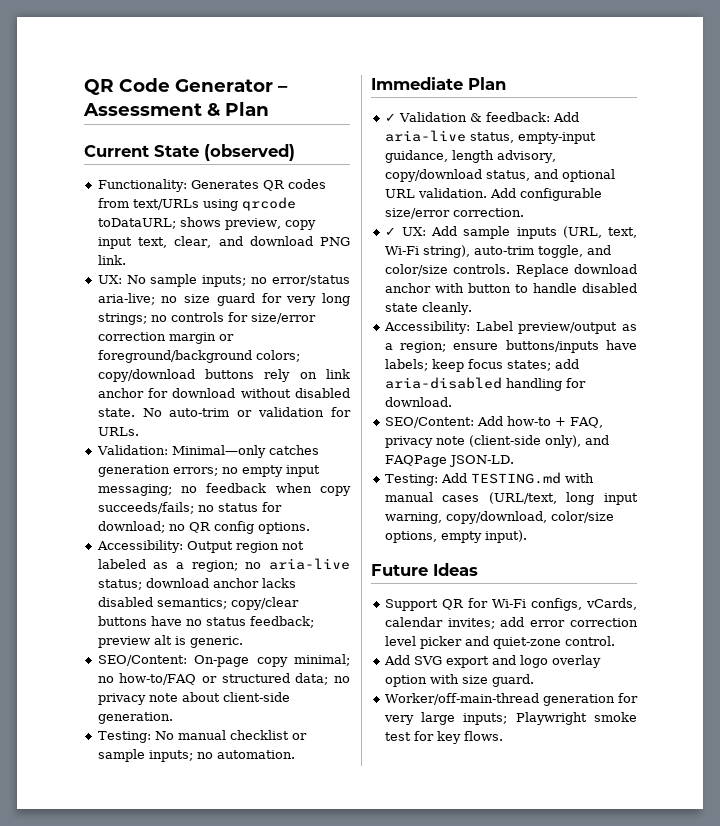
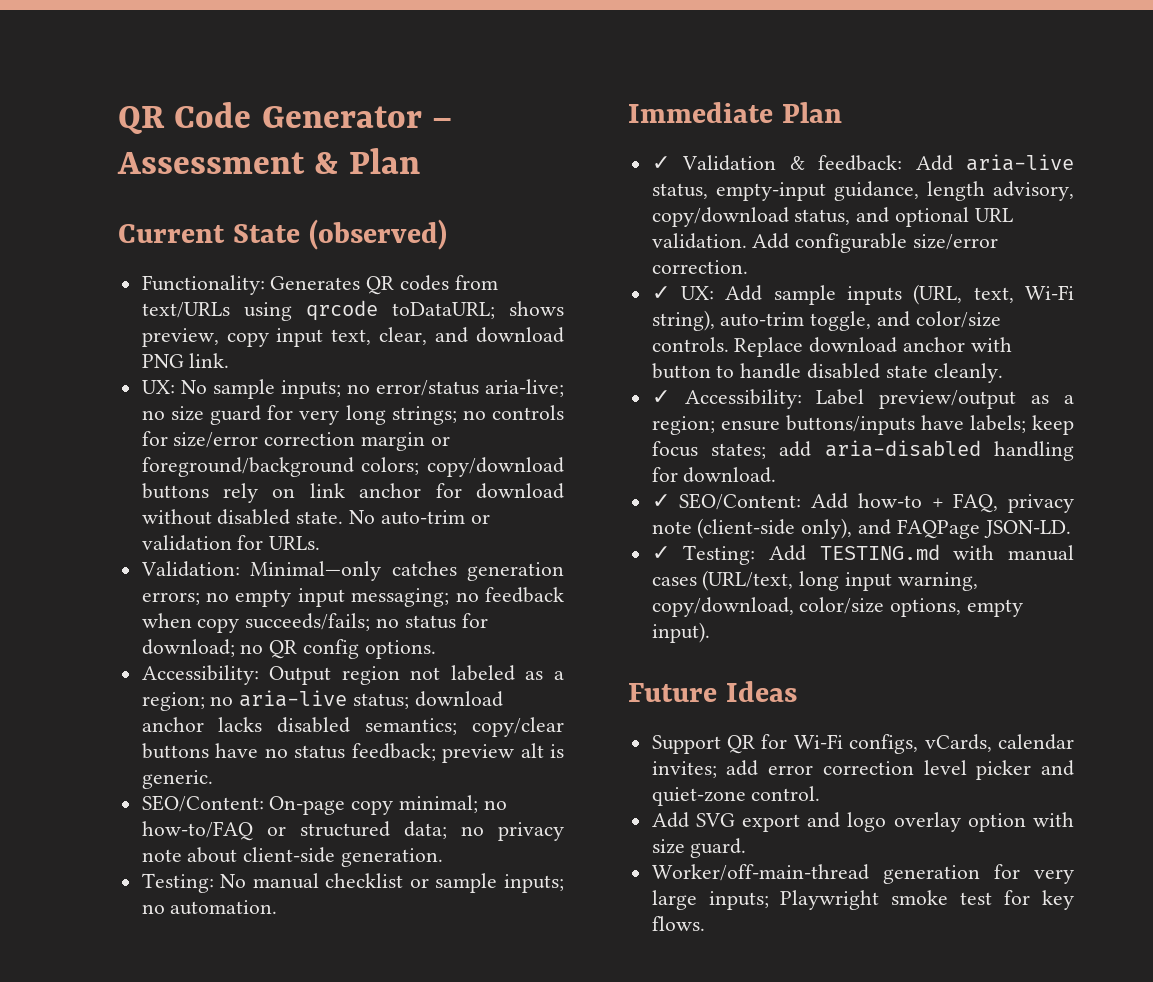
- Accessibility: Label preview/output as a region; ensure buttons/inputs have labels; keep focus states; add aria-disabled handling for download.
+ ✓ Accessibility: Label preview/output as a region; ensure buttons/inputs have labels; keep focus states; add aria-disabled handling for download.
- SEO/Content: Add how-to + FAQ, privacy note (client-side only), and FAQPage JSON-LD.
+ ✓ SEO/Content: Add how-to + FAQ, privacy note (client-side only), and FAQPage JSON-LD.
- Testing: Add TESTING.md with manual cases (URL/text, long input warning, copy/download, color/size options, empty input).
+ ✓ Testing: Add TESTING.md with manual cases (URL/text, long input warning, copy/download, color/size options, empty input).

